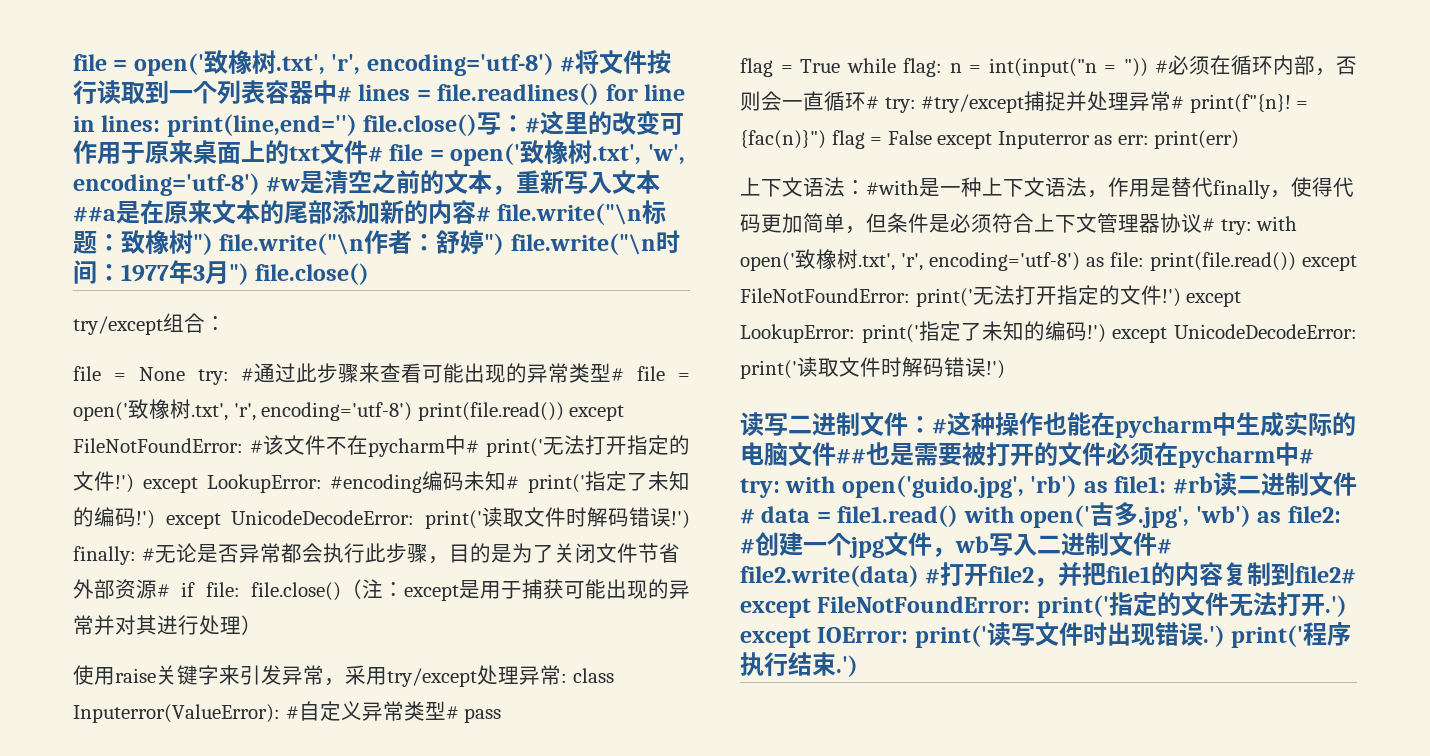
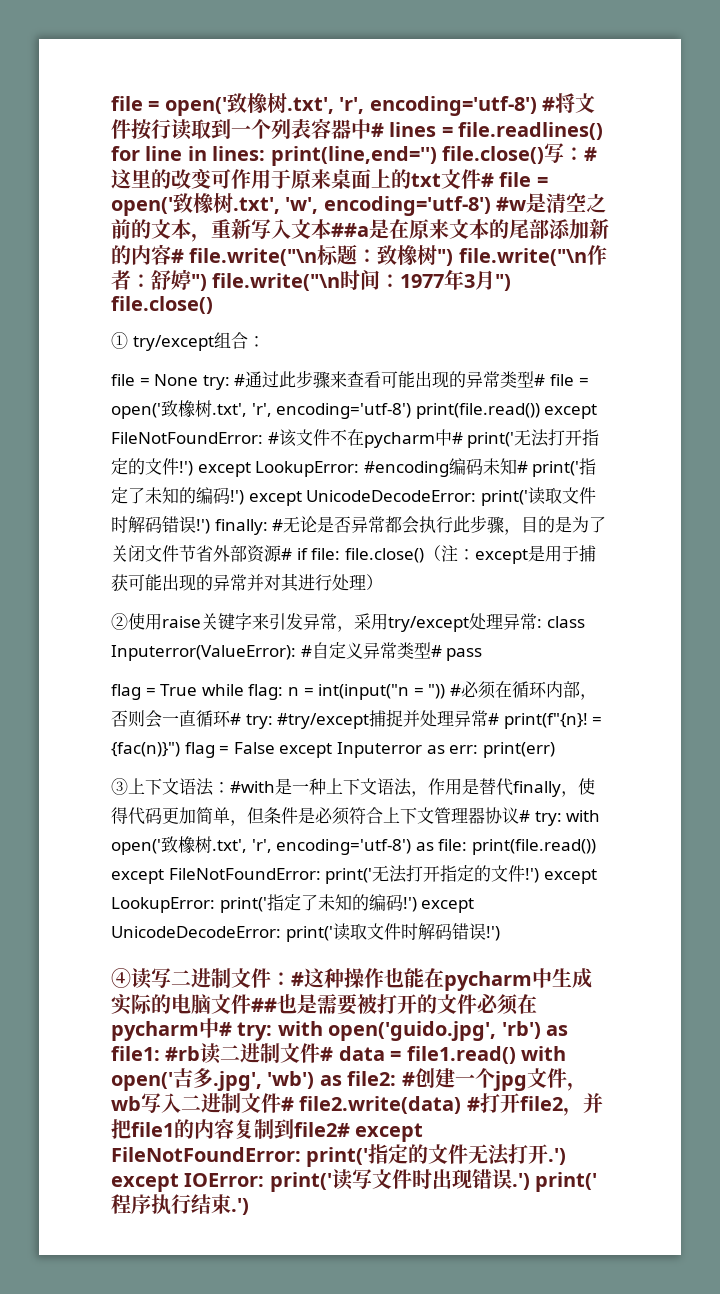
- try/except组合：
+ ① try/except组合：
- 使用raise关键字来引发异常，采用try/except处理异常: class Inputerror(ValueError): #自定义异常类型# pass
+ ②使用raise关键字来引发异常，采用try/except处理异常: class Inputerror(ValueError): #自定义异常类型# pass
- 上下文语法：
+ ③上下文语法：
- 读写二进制文件：
+ ④读写二进制文件：

